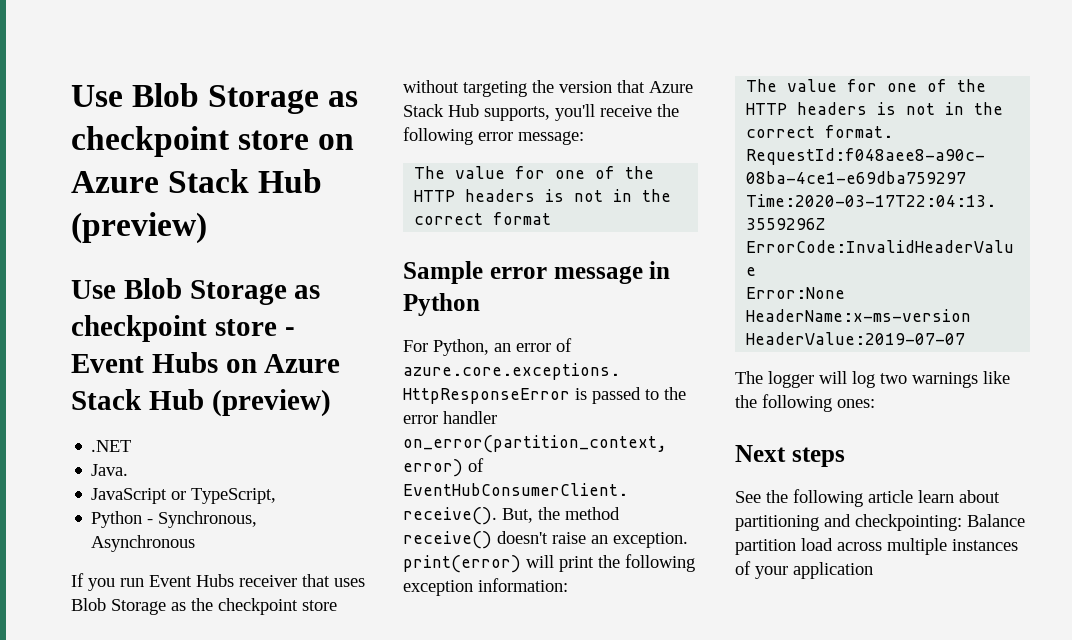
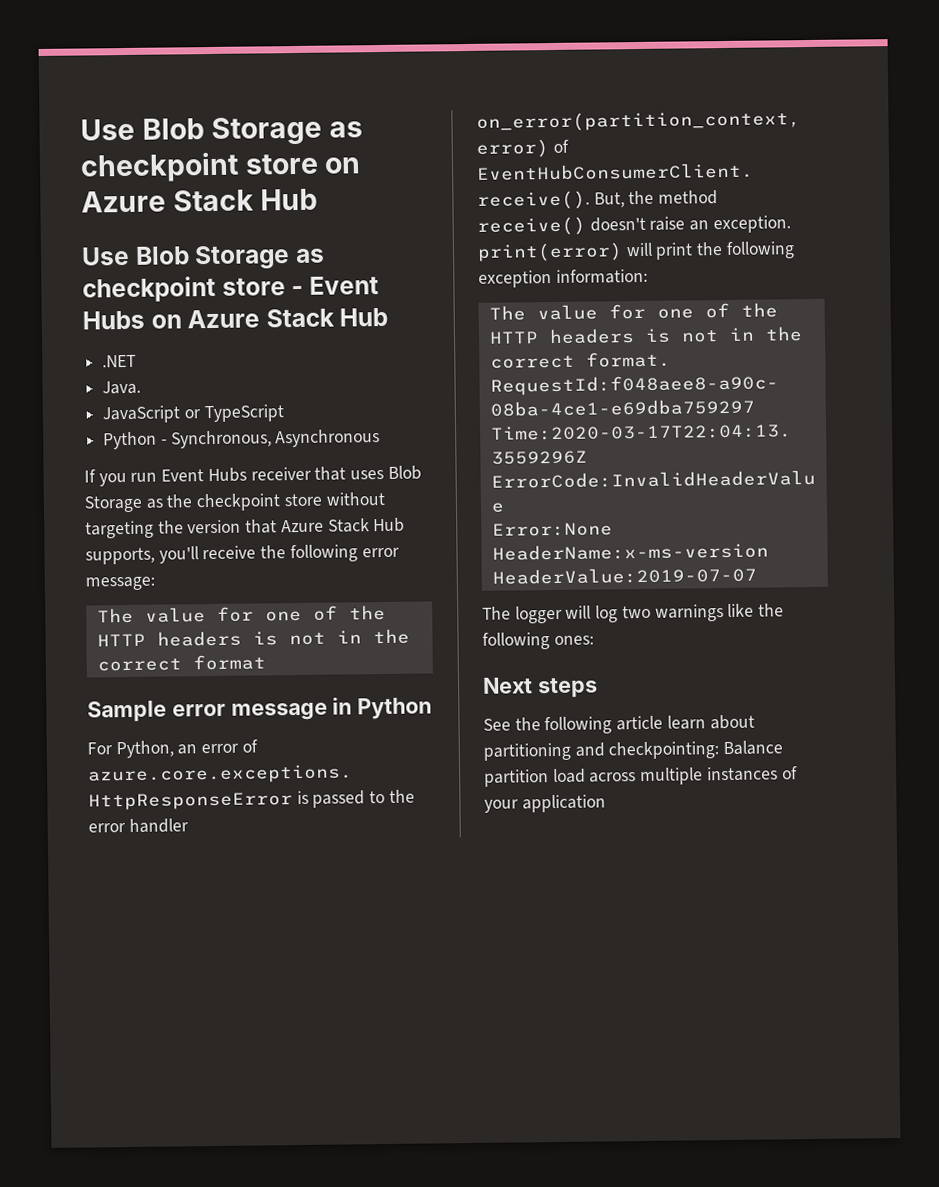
- Use Blob Storage as checkpoint store on Azure Stack Hub (preview)
+ Use Blob Storage as checkpoint store on Azure Stack Hub
- Use Blob Storage as checkpoint store - Event Hubs on Azure Stack Hub (preview)
+ Use Blob Storage as checkpoint store - Event Hubs on Azure Stack Hub
- JavaScript or TypeScript,
+ JavaScript or TypeScript

